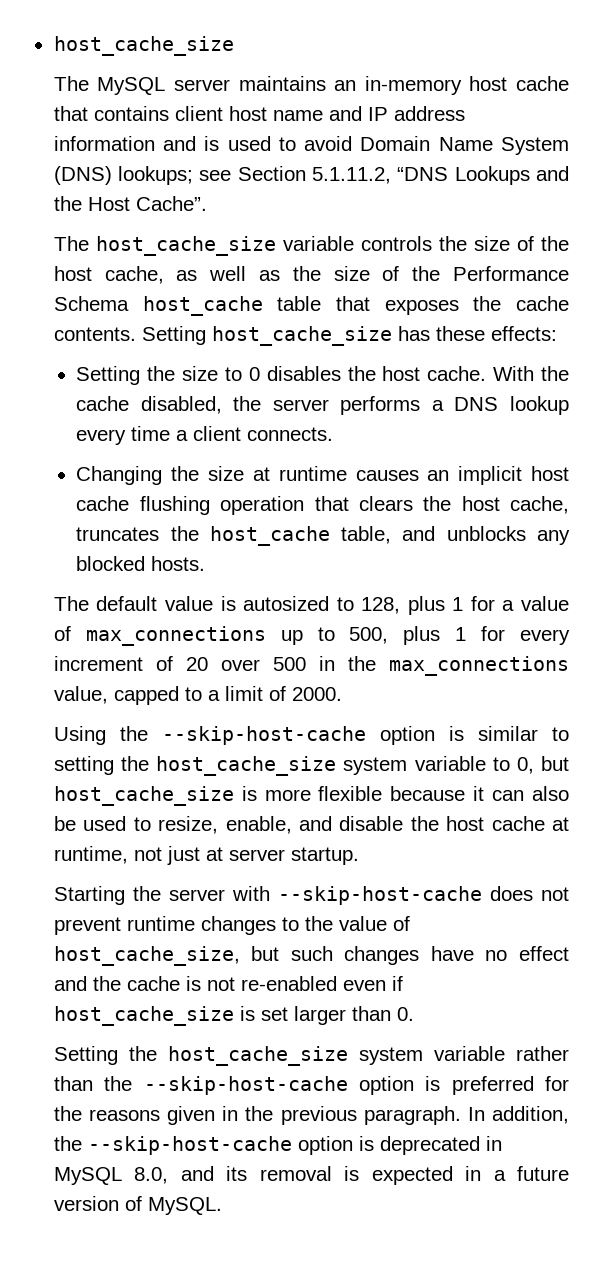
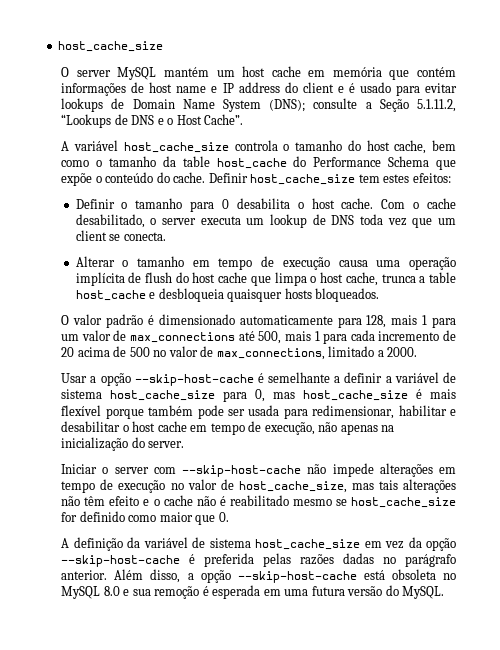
- The MySQL server maintains an in-memory host cache that contains client host name and IP address information and is used to avoid Domain Name System (DNS) lookups; see Section 5.1.11.2, “DNS Lookups and the Host Cache”.
- The host_cache_size variable controls the size of the host cache, as well as the size of the Performance Schema host_cache table that exposes the cache contents. Setting host_cache_size has these effects:
- Setting the size to 0 disables the host cache. With the cache disabled, the server performs a DNS lookup every time a client connects.
- Changing the size at runtime causes an implicit host cache flushing operation that clears the host cache, truncates the host_cache table, and unblocks any blocked hosts.
- The default value is autosized to 128, plus 1 for a value of max_connections up to 500, plus 1 for every increment of 20 over 500 in the max_connections value, capped to a limit of 2000.
- Using the --skip-host-cache option is similar to setting the host_cache_size system variable to 0, but host_cache_size is more flexible because it can also be used to resize, enable, and disable the host cache at runtime, not just at server startup.
- Starting the server with --skip-host-cache does not prevent runtime changes to the value of host_cache_size, but such changes have no effect and the cache is not re-enabled even if host_cache_size is set larger than 0.
- Setting the host_cache_size system variable rather than the --skip-host-cache option is preferred for the reasons given in the previous paragraph. In addition, the --skip-host-cache option is deprecated in MySQL 8.0, and its removal is expected in a future version of MySQL.
+ O server MySQL mantém um host cache em memória que contém informações de host name e IP address do client e é usado para evitar lookups de Domain Name System (DNS); consulte a Seção 5.1.11.2, “Lookups de DNS e o Host Cache”.
+ A variável host_cache_size controla o tamanho do host cache, bem como o tamanho da table host_cache do Performance Schema que expõe o conteúdo do cache. Definir host_cache_size tem estes efeitos:
+ Definir o tamanho para 0 desabilita o host cache. Com o cache desabilitado, o server executa um lookup de DNS toda vez que um client se conecta.
+ Alterar o tamanho em tempo de execução causa uma operação implícita de flush do host cache que limpa o host cache, trunca a table host_cache e desbloqueia quaisquer hosts bloqueados.
+ O valor padrão é dimensionado automaticamente para 128, mais 1 para um valor de max_connections até 500, mais 1 para cada incremento de 20 acima de 500 no valor de max_connections, limitado a 2000.
+ Usar a opção --skip-host-cache é semelhante a definir a variável de sistema host_cache_size para 0, mas host_cache_size é mais flexível porque também pode ser usada para redimensionar, habilitar e desabilitar o host cache em tempo de execução, não apenas na inicialização do server.
+ Iniciar o server com --skip-host-cache não impede alterações em tempo de execução no valor de host_cache_size, mas tais alterações não têm efeito e o cache não é reabilitado mesmo se host_cache_size for definido como maior que 0.
+ A definição da variável de sistema host_cache_size em vez da opção --skip-host-cache é preferida pelas razões dadas no parágrafo anterior. Além disso, a opção --skip-host-cache está obsoleta no MySQL 8.0 e sua remoção é esperada em uma futura versão do MySQL.

